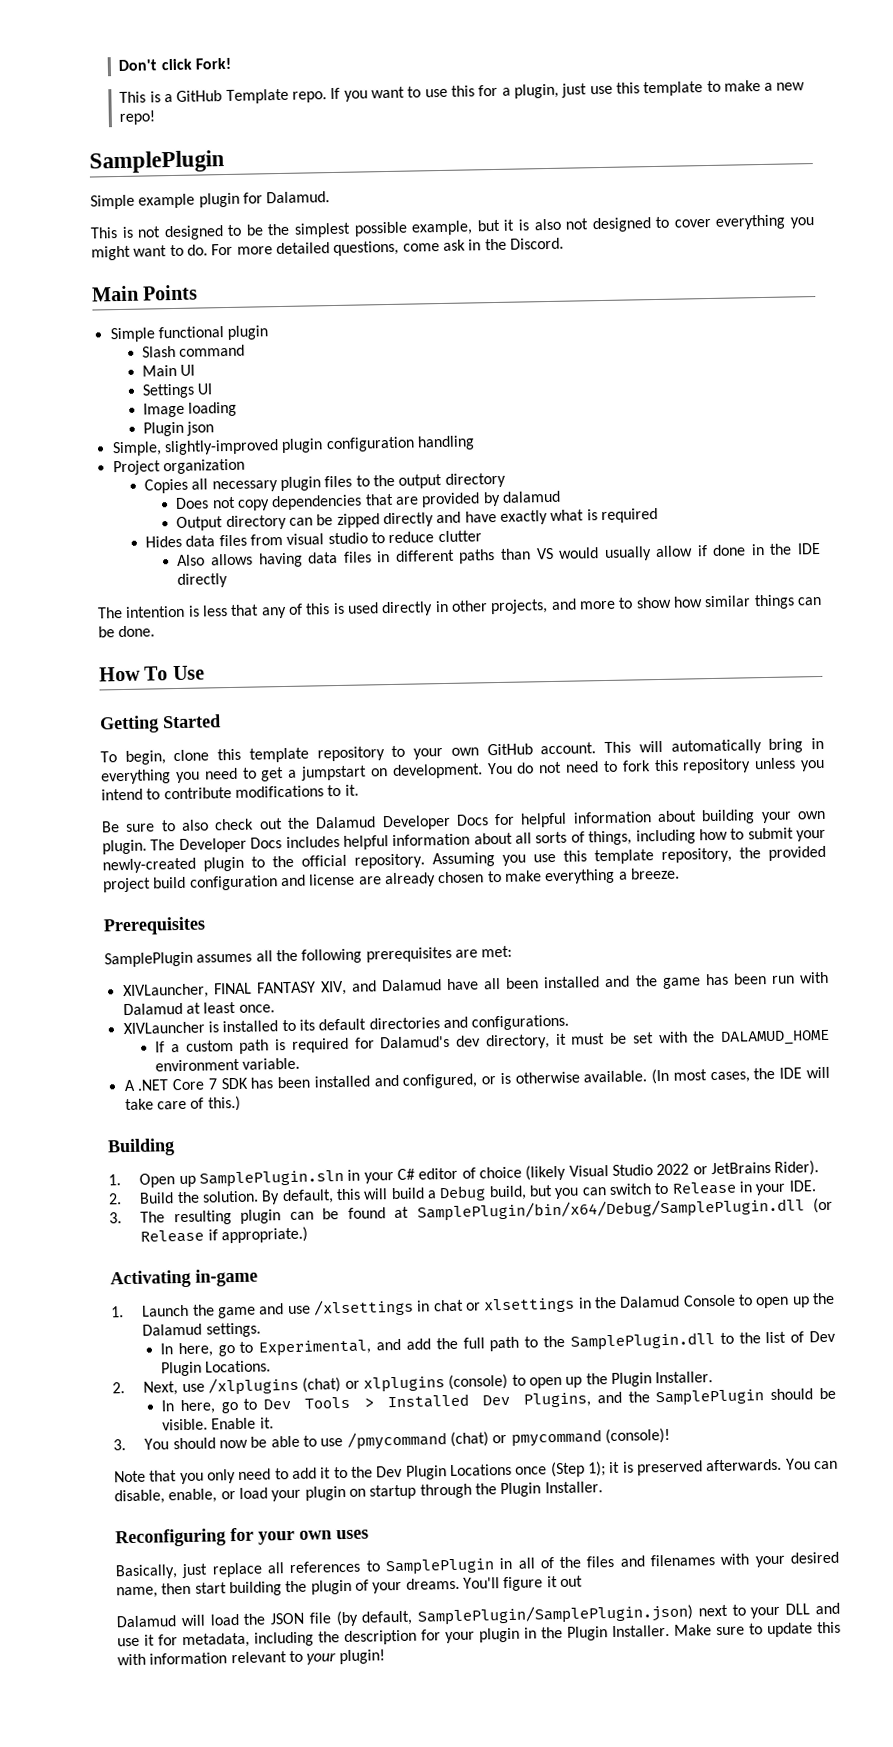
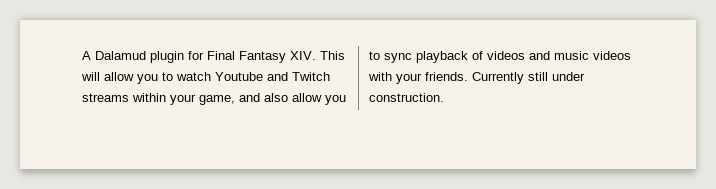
- Don't click Fork!
- This is a GitHub Template repo. If you want to use this for a plugin, just use this template to make a new repo!
- SamplePlugin
- Simple example plugin for Dalamud.
- This is not designed to be the simplest possible example, but it is also not designed to cover everything you might want to do. For more detailed questions, come ask in the Discord.
- Main Points
- Simple functional plugin
- Slash command
- Main UI
- Settings UI
- Image loading
- Plugin json
- Simple, slightly-improved plugin configuration handling
- Project organization
- Copies all necessary plugin files to the output directory
- Does not copy dependencies that are provided by dalamud
- Output directory can be zipped directly and have exactly what is required
- Hides data files from visual studio to reduce clutter
- Also allows having data files in different paths than VS would usually allow if done in the IDE directly
- The intention is less that any of this is used directly in other projects, and more to show how similar things can be done.
- How To Use
- Getting Started
- To begin, clone this template repository to your own GitHub account. This will automatically bring in everything you need to get a jumpstart on development. You do not need to fork this repository unless you intend to contribute modifications to it.
- Be sure to also check out the Dalamud Developer Docs for helpful information about building your own plugin. The Developer Docs includes helpful information about all sorts of things, including how to submit your newly-created plugin to the official repository. Assuming you use this template repository, the provided project build configuration and license are already chosen to make everything a breeze.
- Prerequisites
- SamplePlugin assumes all the following prerequisites are met:
- XIVLauncher, FINAL FANTASY XIV, and Dalamud have all been installed and the game has been run with Dalamud at least once.
- XIVLauncher is installed to its default directories and configurations.
- If a custom path is required for Dalamud's dev directory, it must be set with the DALAMUD_HOME environment variable.
- A .NET Core 7 SDK has been installed and configured, or is otherwise available. (In most cases, the IDE will take care of this.)
- Building
- 1. Open up SamplePlugin.sln in your C# editor of choice (likely Visual Studio 2022 or JetBrains Rider).
- 2. Build the solution. By default, this will build a Debug build, but you can switch to Release in your IDE.
- 3. The resulting plugin can be found at SamplePlugin/bin/x64/Debug/SamplePlugin.dll (or Release if appropriate.)
- Activating in-game
- 1. Launch the game and use /xlsettings in chat or xlsettings in the Dalamud Console to open up the Dalamud settings.
- In here, go to Experimental, and add the full path to the SamplePlugin.dll to the list of Dev Plugin Locations.
- 2. Next, use /xlplugins (chat) or xlplugins (console) to open up the Plugin Installer.
- In here, go to Dev Tools > Installed Dev Plugins, and the SamplePlugin should be visible. Enable it.
- 3. You should now be able to use /pmycommand (chat) or pmycommand (console)!
- Note that you only need to add it to the Dev Plugin Locations once (Step 1); it is preserved afterwards. You can disable, enable, or load your plugin on startup through the Plugin Installer.
- Reconfiguring for your own uses
- Basically, just replace all references to SamplePlugin in all of the files and filenames with your desired name, then start building the plugin of your dreams. You'll figure it out
- Dalamud will load the JSON file (by default, SamplePlugin/SamplePlugin.json) next to your DLL and use it for metadata, including the description for your plugin in the Plugin Installer. Make sure to update this with information relevant to your plugin!
+ A Dalamud plugin for Final Fantasy XIV. This will allow you to watch Youtube and Twitch streams within your game, and also allow you to sync playback of videos and music videos with your friends. Currently still under construction.

